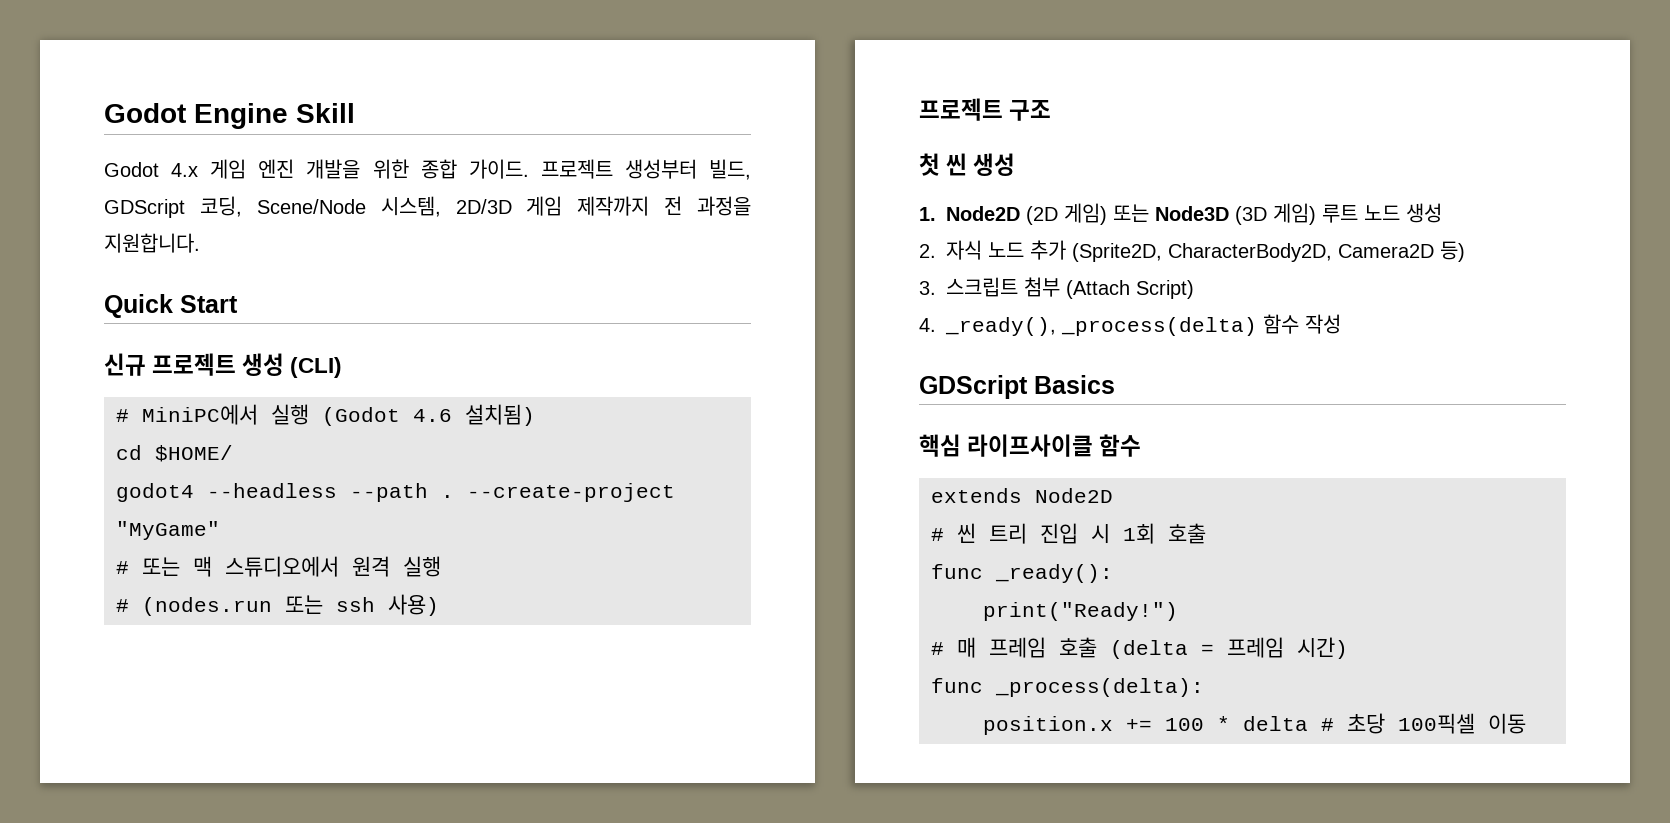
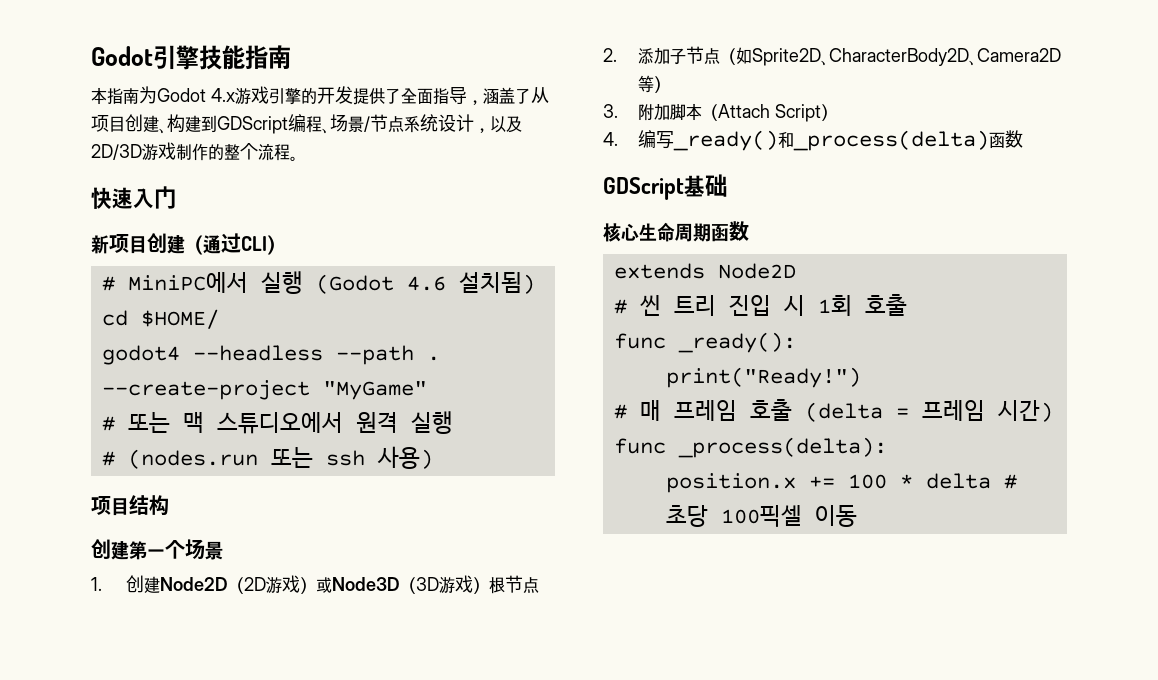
- Godot Engine Skill
- Godot 4.x 게임 엔진 개발을 위한 종합 가이드. 프로젝트 생성부터 빌드, GDScript 코딩, Scene/Node 시스템, 2D/3D 게임 제작까지 전 과정을 지원합니다.
- Quick Start
- 신규 프로젝트 생성 (CLI)
+ Godot引擎技能指南
+ 本指南为Godot 4.x游戏引擎的开发提供了全面指导，涵盖了从项目创建、构建到GDScript编程、场景/节点系统设计，以及2D/3D游戏制作的整个流程。
+ 快速入门
+ 新项目创建（通过CLI）
- 프로젝트 구조
- 첫 씬 생성
- 1. Node2D (2D 게임) 또는 Node3D (3D 게임) 루트 노드 생성
- 2. 자식 노드 추가 (Sprite2D, CharacterBody2D, Camera2D 등)
- 3. 스크립트 첨부 (Attach Script)
- 4. _ready(), _process(delta) 함수 작성
- GDScript Basics
- 핵심 라이프사이클 함수
+ 项目结构
+ 创建第一个场景
+ 1.创建Node2D（2D游戏）或Node3D（3D游戏）根节点
+ 2.添加子节点（如Sprite2D、CharacterBody2D、Camera2D等）
+ 3.附加脚本（Attach Script）
+ 4.编写_ready()和_process(delta)函数
+ GDScript基础
+ 核心生命周期函数

